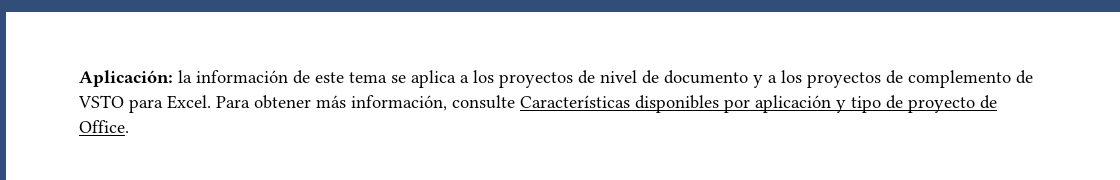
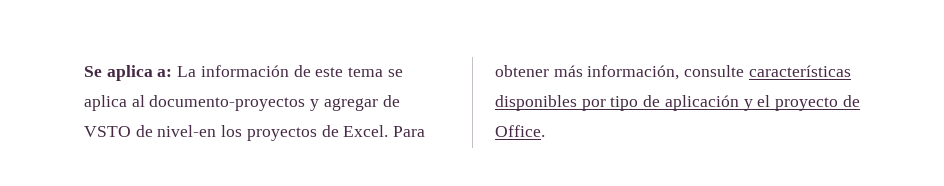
- Aplicación: la información de este tema se aplica a los proyectos de nivel de documento y a los proyectos de complemento de VSTO para Excel.
+ Se aplica a: La información de este tema se aplica al documento-proyectos y agregar de VSTO de nivel-en los proyectos de Excel.
- Para obtener más información, consulte Características disponibles por aplicación y tipo de proyecto de Office.
+ Para obtener más información, consulte características disponibles por tipo de aplicación y el proyecto de Office.

